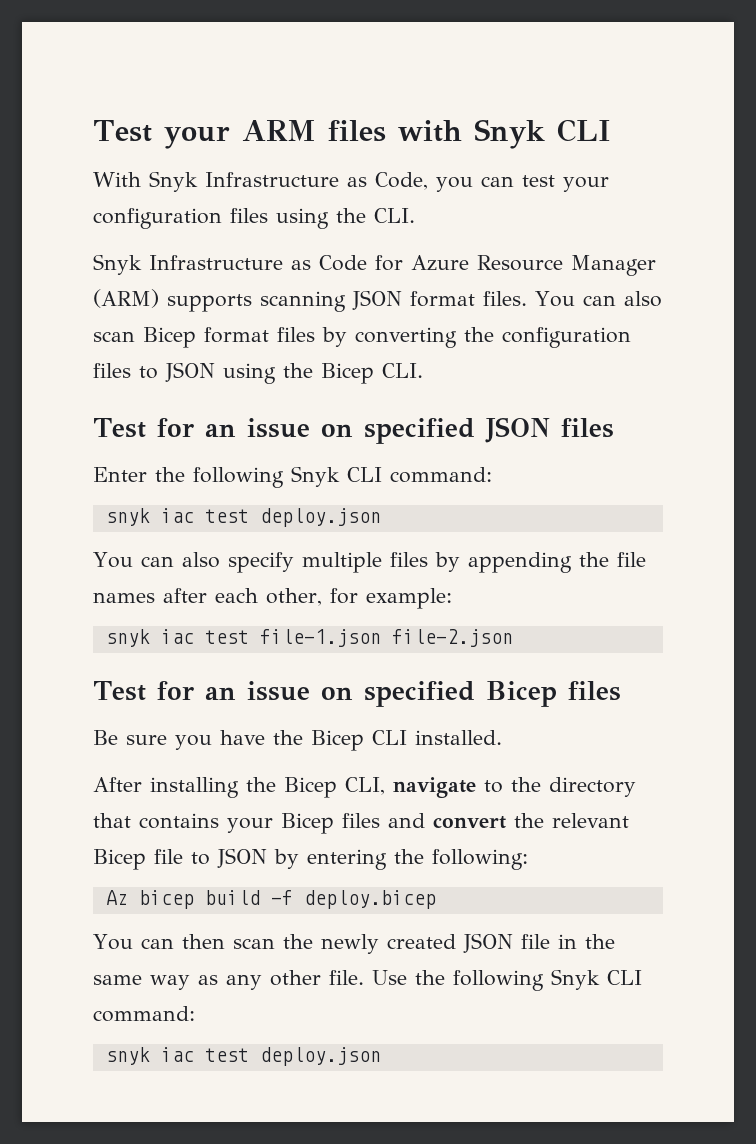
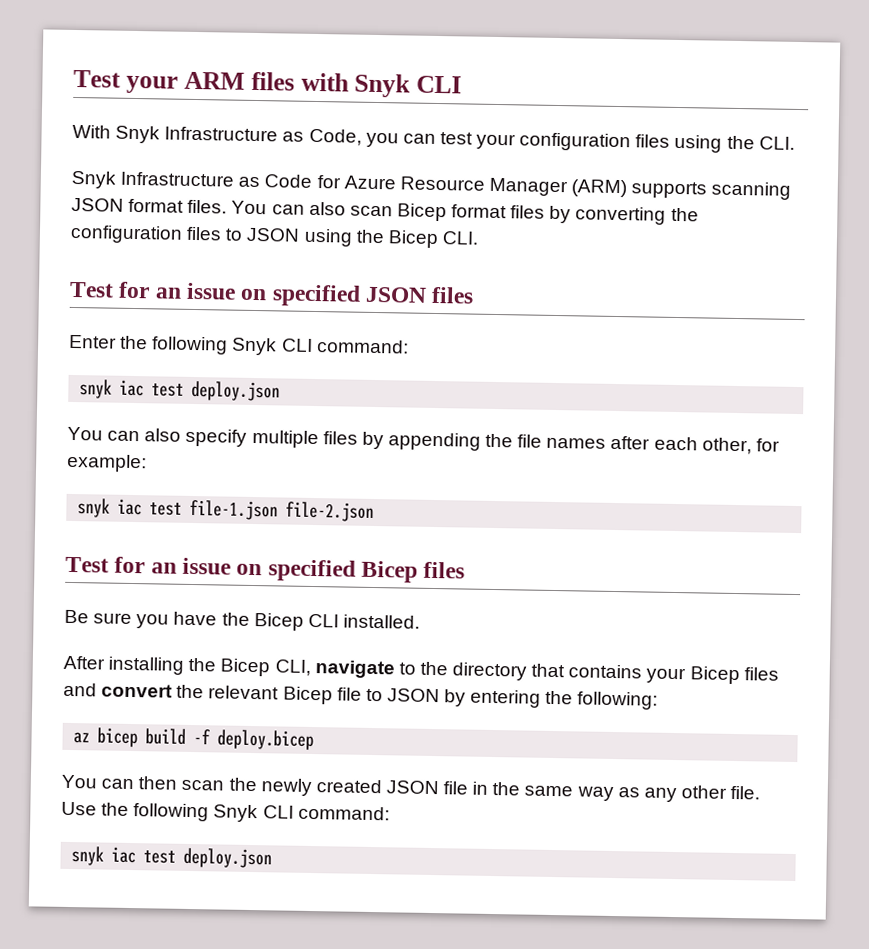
- Az bicep build -f deploy.bicep
+ az bicep build -f deploy.bicep

